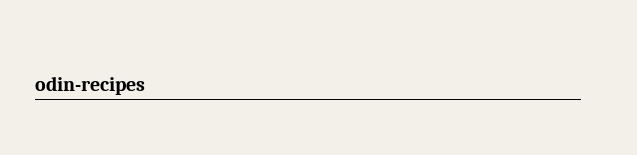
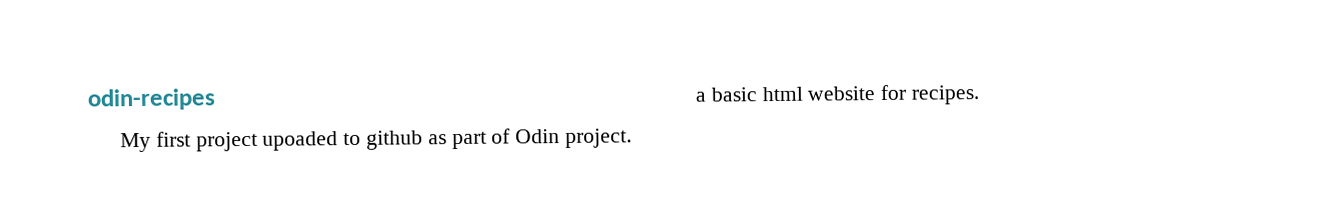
+ My first project upoaded to github as part of Odin project. a basic html website for recipes.

